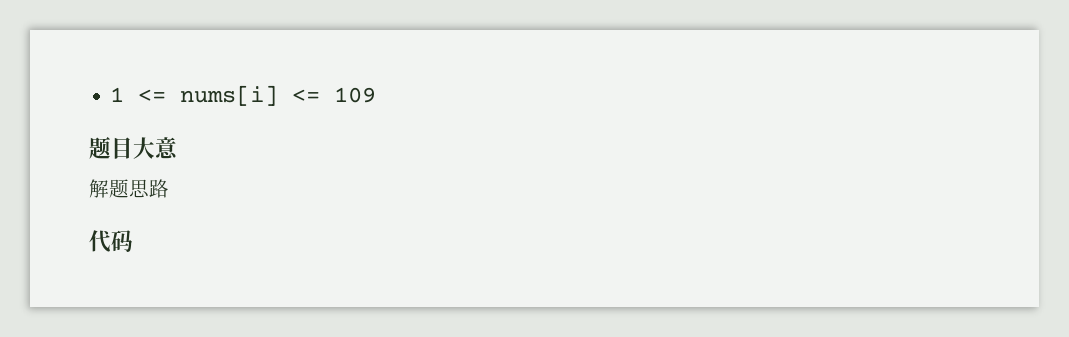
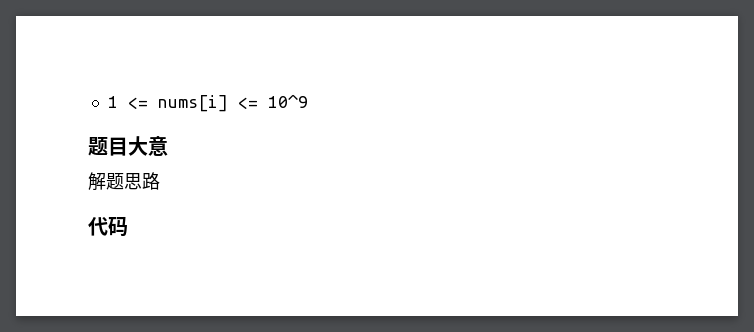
- 1 <= nums[i] <= 109
+ 1 <= nums[i] <= 10^9

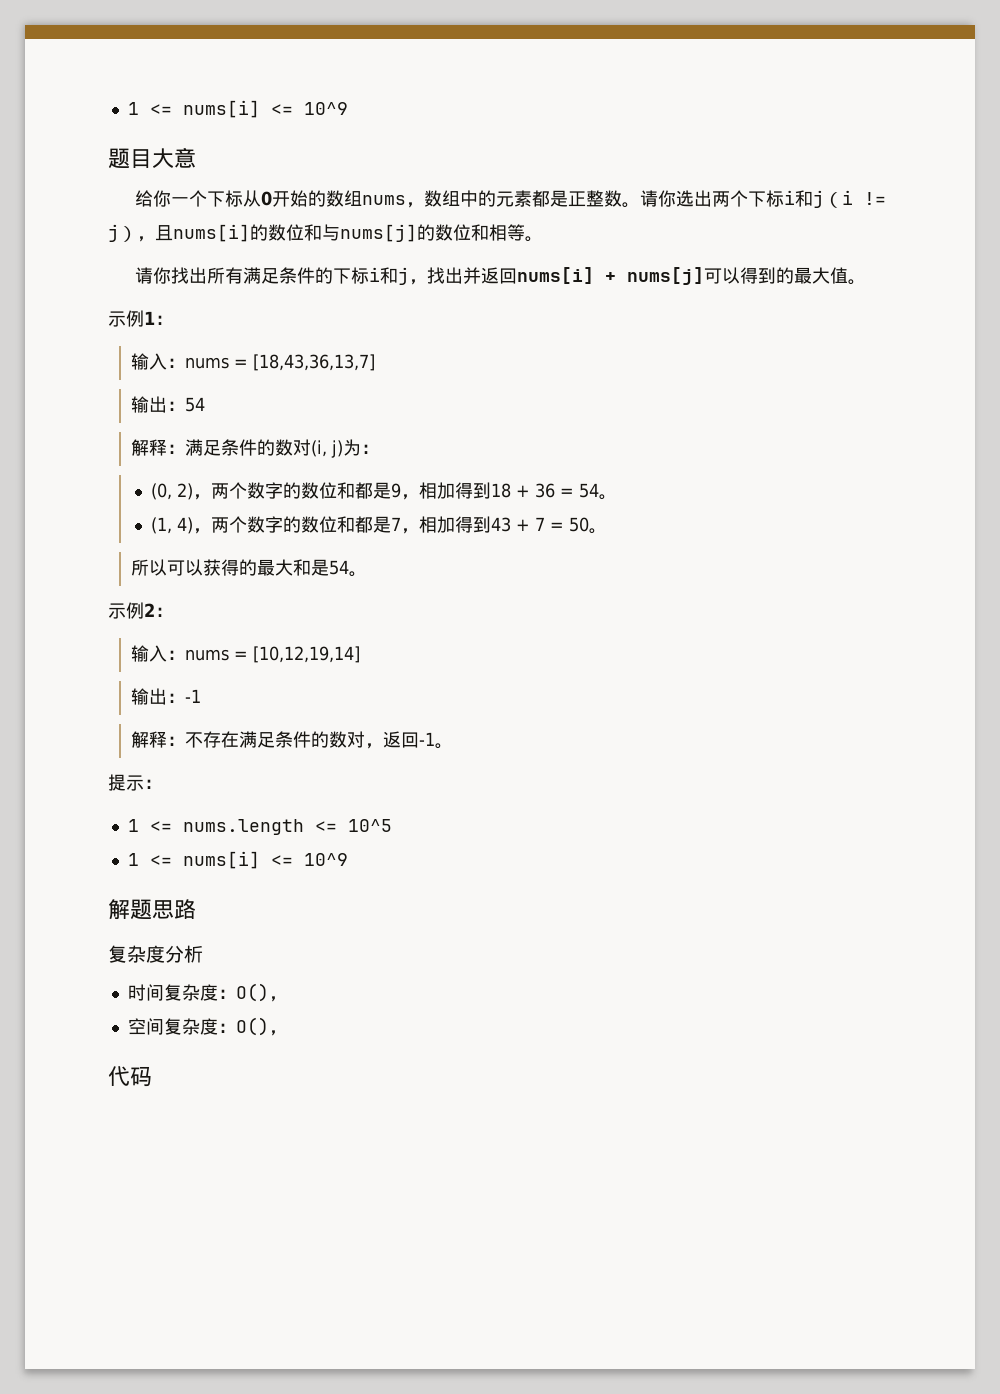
+ 给你一个下标从0开始的数组nums，数组中的元素都是正整数。请你选出两个下标i和j（i != j），且nums[i]的数位和与nums[j]的数位和相等。
+ 请你找出所有满足条件的下标i和j，找出并返回nums[i] + nums[j]可以得到的最大值。
+ 示例1：
+ 输入：nums = [18,43,36,13,7]
+ 输出：54
+ 解释：满足条件的数对(i, j)为：
+ (0, 2)，两个数字的数位和都是9，相加得到18 + 36 = 54。
+ (1, 4)，两个数字的数位和都是7，相加得到43 + 7 = 50。
+ 所以可以获得的最大和是54。
+ 示例2：
+ 输入：nums = [10,12,19,14]
+ 输出：-1
+ 解释：不存在满足条件的数对，返回-1。
+ 提示：
+ 1 <= nums.length <= 10^5
+ 1 <= nums[i] <= 10^9
  解题思路
+ 复杂度分析
+ 时间复杂度：O()，
+ 空间复杂度：O()，

